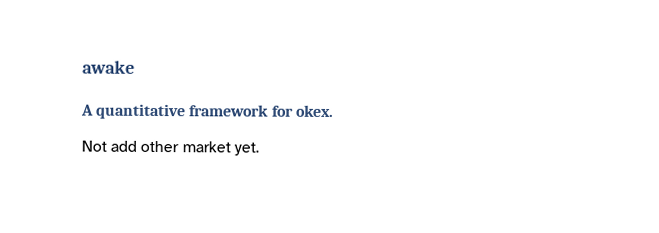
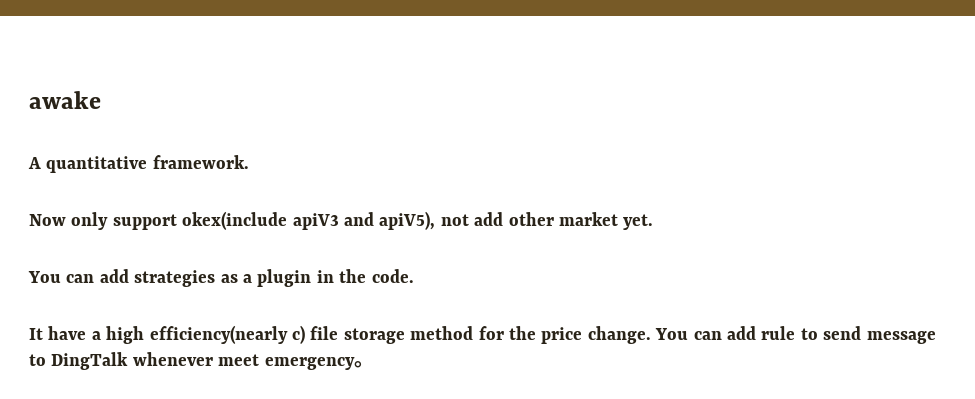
- A quantitative framework for okex.
- Not add other market yet.
+ A quantitative framework.
+ Now only support okex(include apiV3 and apiV5), not add other market yet.
+ You can add strategies as a plugin in the code.
+ It have a high efficiency(nearly c) file storage method for the price change. You can add rule to send message to DingTalk whenever meet emergency。

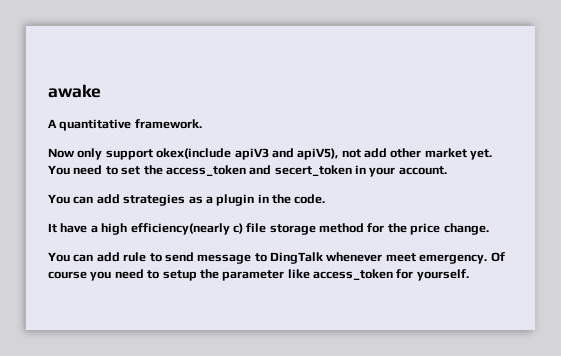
+ You need to set the access_token and secert_token in your account.
- It have a high efficiency(nearly c) file storage method for the price change. You can add rule to send message to DingTalk whenever meet emergency。
+ It have a high efficiency(nearly c) file storage method for the price change.
+ You can add rule to send message to DingTalk whenever meet emergency. Of course you need to setup the parameter like access_token for yourself.

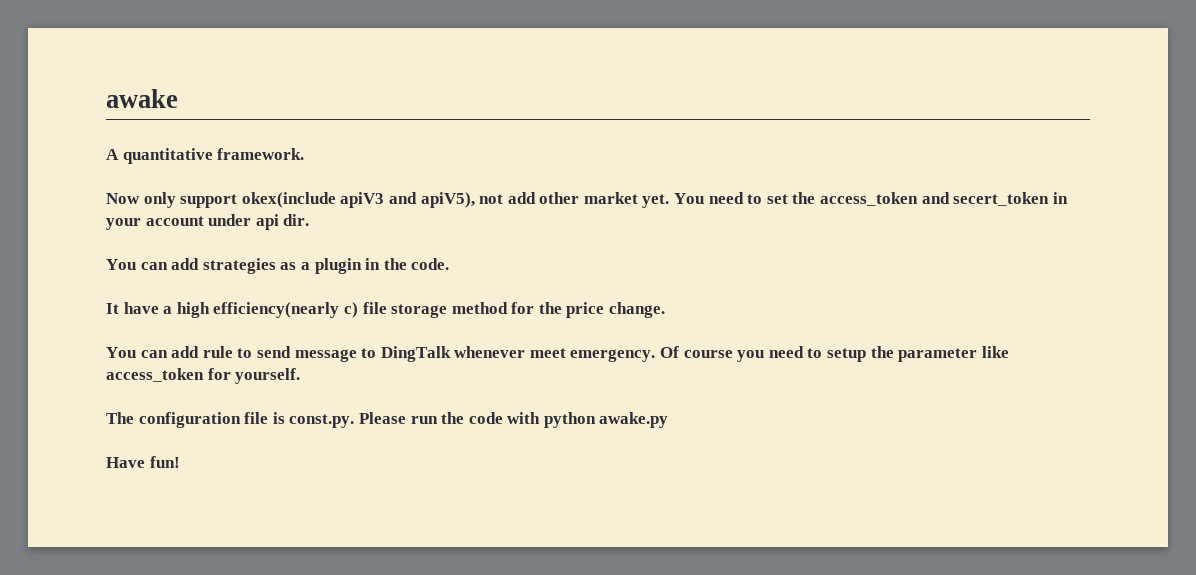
- You need to set the access_token and secert_token in your account.
+ You need to set the access_token and secert_token in your account under api dir.
+ The configuration file is const.py. Please run the code with python awake.py
+ Have fun!

